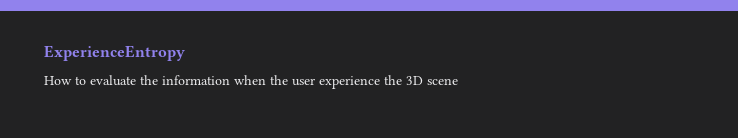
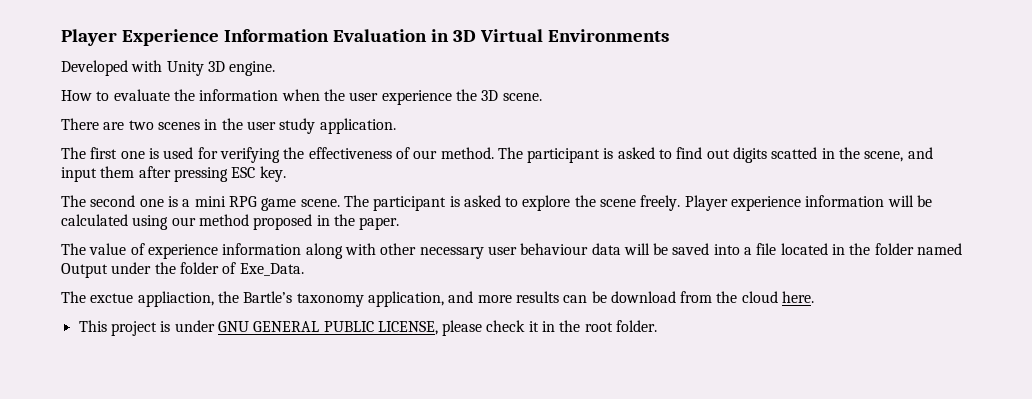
- ExperienceEntropy
+ Player Experience Information Evaluation in 3D Virtual Environments
+ Developed with Unity 3D engine.
- How to evaluate the information when the user experience the 3D scene
+ How to evaluate the information when the user experience the 3D scene.
+ There are two scenes in the user study application.
+ The first one is used for verifying the effectiveness of our method. The participant is asked to find out digits scatted in the scene, and input them after pressing ESC key.
+ The second one is a mini RPG game scene. The participant is asked to explore the scene freely. Player experience information will be calculated using our method proposed in the paper.
+ The value of experience information along with other necessary user behaviour data will be saved into a file located in the folder named Output under the folder of Exe_Data.
+ The exctue appliaction, the Bartle’s taxonomy application, and more results can be download from the cloud here.
+ This project is under GNU GENERAL PUBLIC LICENSE, please check it in the root folder.

